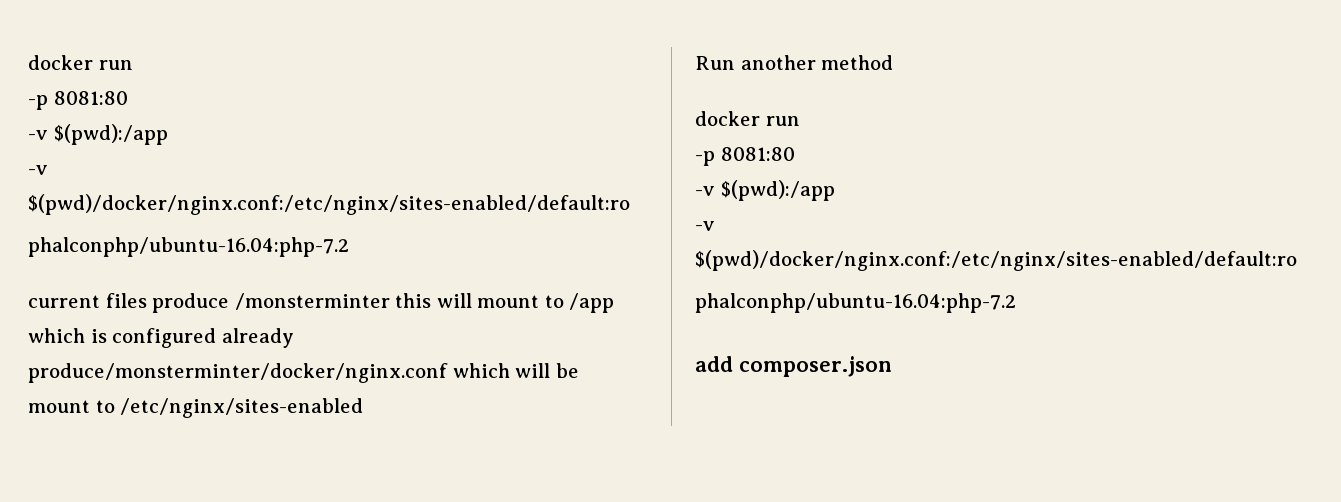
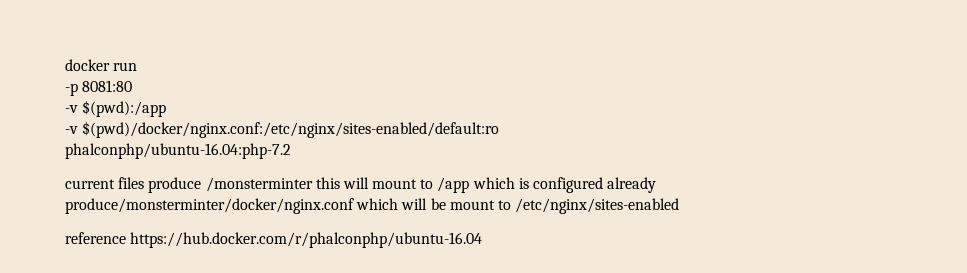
- Run another method
- docker run
- -p 8081:80
- -v $(pwd):/app
- -v $(pwd)/docker/nginx.conf:/etc/nginx/sites-enabled/default:ro
- phalconphp/ubuntu-16.04:php-7.2
- add composer.json
+ reference https://hub.docker.com/r/phalconphp/ubuntu-16.04

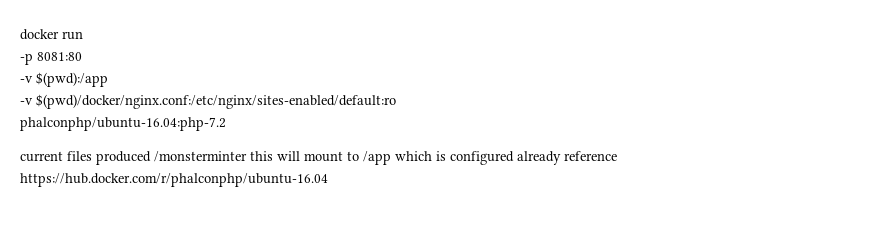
- current files produce /monsterminter this will mount to /app which is configured already produce/monsterminter/docker/nginx.conf which will be mount to /etc/nginx/sites-enabled
- reference https://hub.docker.com/r/phalconphp/ubuntu-16.04
+ current files produced /monsterminter this will mount to /app which is configured already reference https://hub.docker.com/r/phalconphp/ubuntu-16.04

